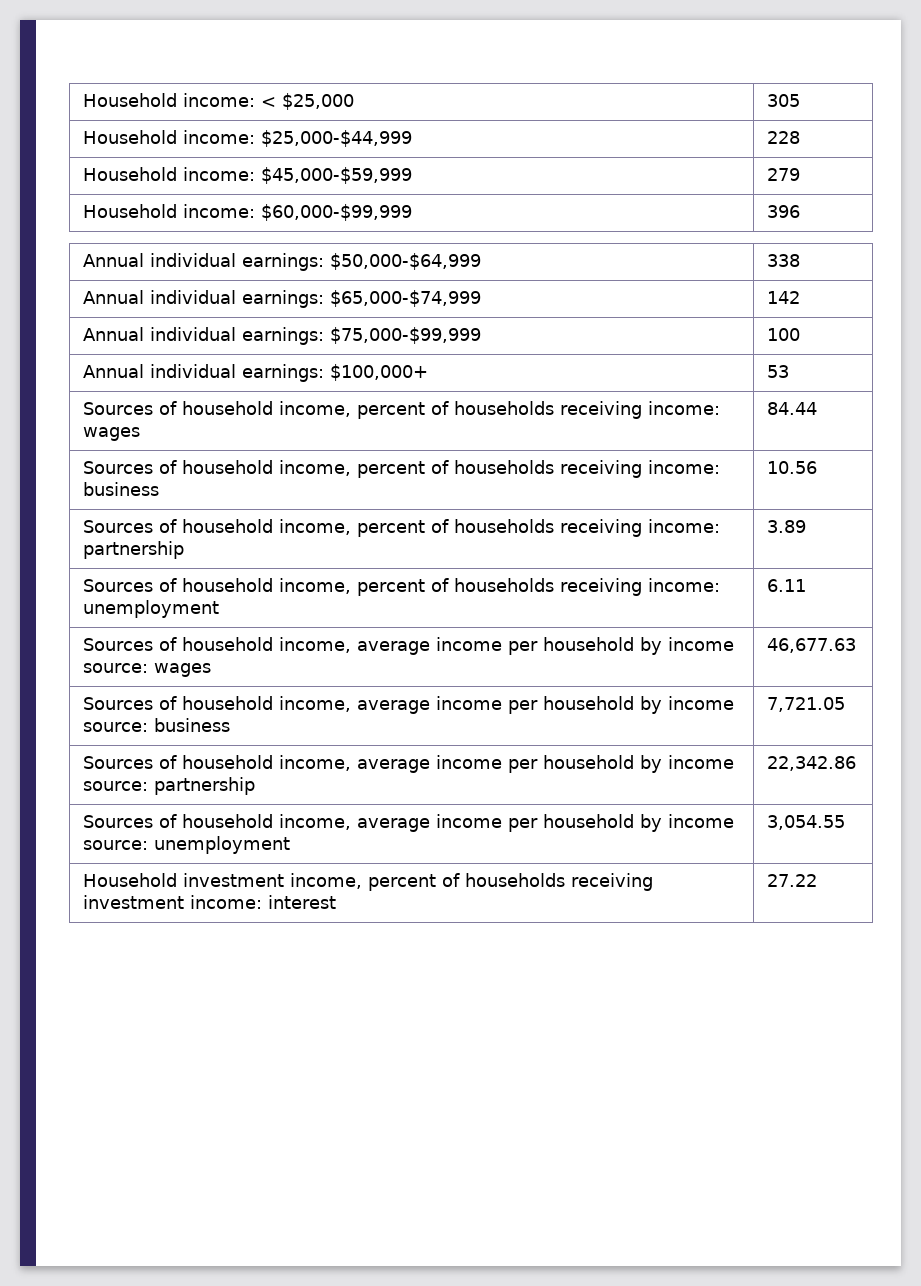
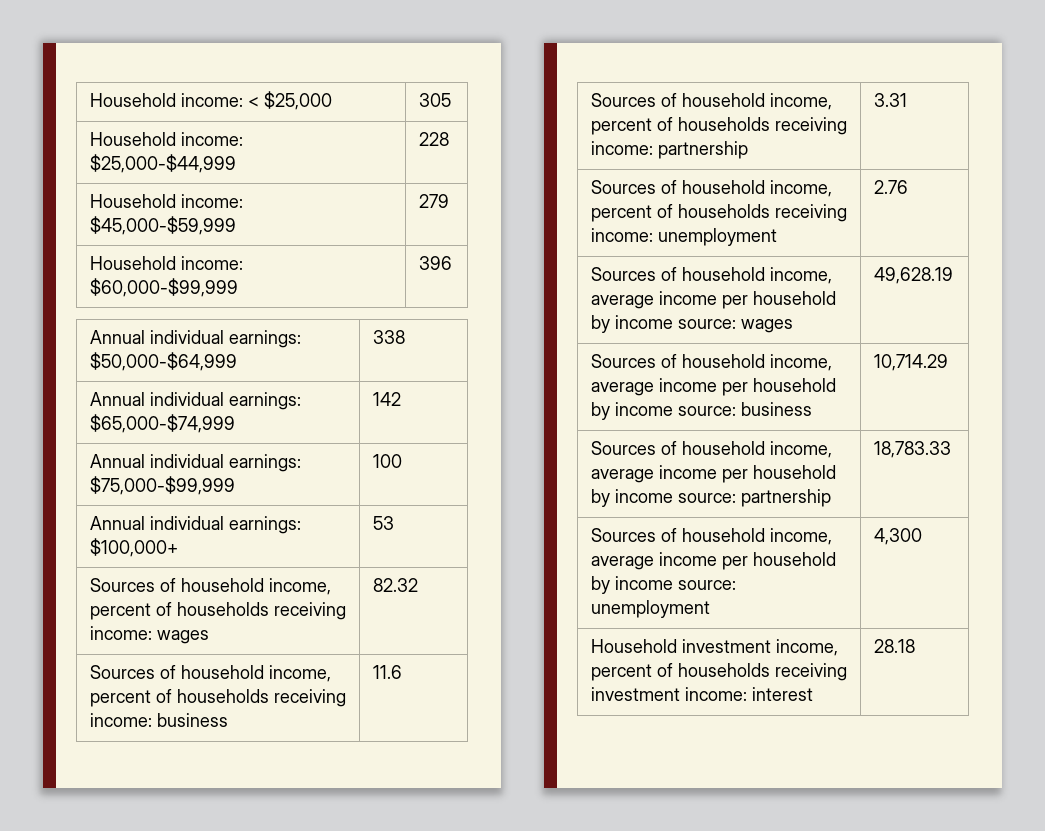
- Sources of household income, percent of households receiving income: wages | 84.44
+ Sources of household income, percent of households receiving income: wages | 82.32
- Sources of household income, percent of households receiving income: business | 10.56
+ Sources of household income, percent of households receiving income: business | 11.6
- Sources of household income, percent of households receiving income: partnership | 3.89
+ Sources of household income, percent of households receiving income: partnership | 3.31
- Sources of household income, percent of households receiving income: unemployment | 6.11
+ Sources of household income, percent of households receiving income: unemployment | 2.76
- Sources of household income, average income per household by income source: wages | 46,677.63
+ Sources of household income, average income per household by income source: wages | 49,628.19
- Sources of household income, average income per household by income source: business | 7,721.05
+ Sources of household income, average income per household by income source: business | 10,714.29
- Sources of household income, average income per household by income source: partnership | 22,342.86
+ Sources of household income, average income per household by income source: partnership | 18,783.33
- Sources of household income, average income per household by income source: unemployment | 3,054.55
+ Sources of household income, average income per household by income source: unemployment | 4,300
- Household investment income, percent of households receiving investment income: interest | 27.22
+ Household investment income, percent of households receiving investment income: interest | 28.18

